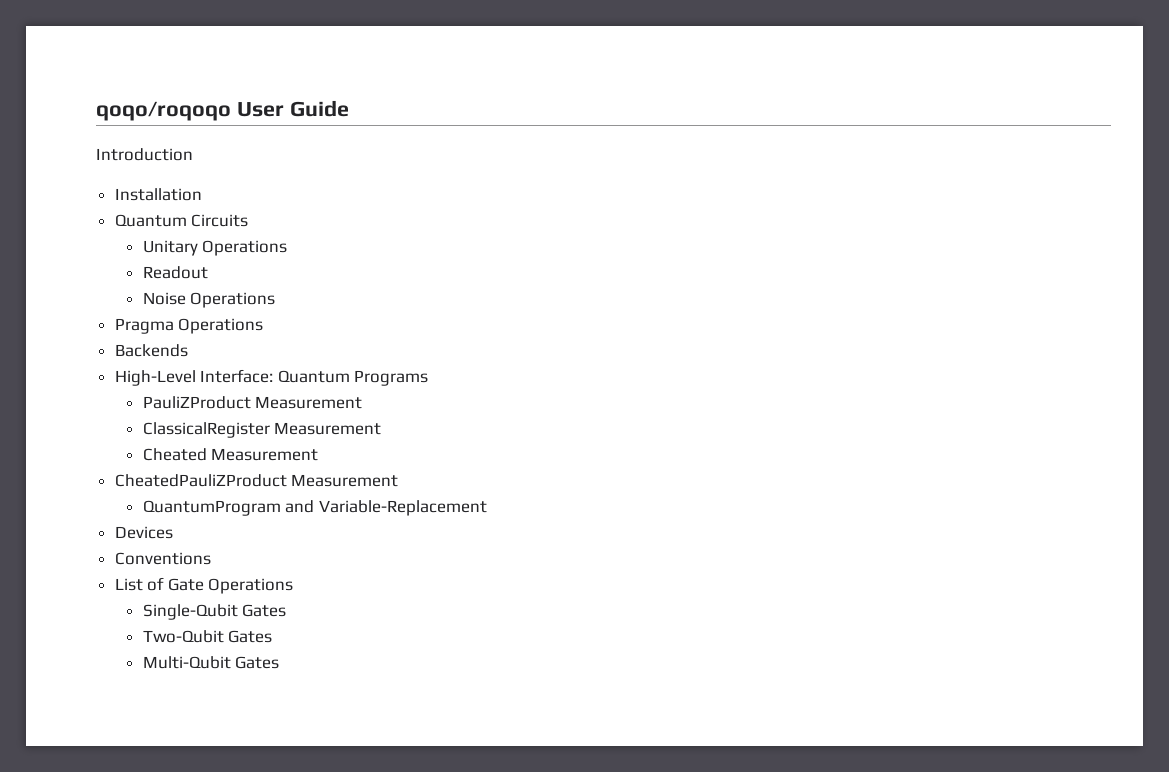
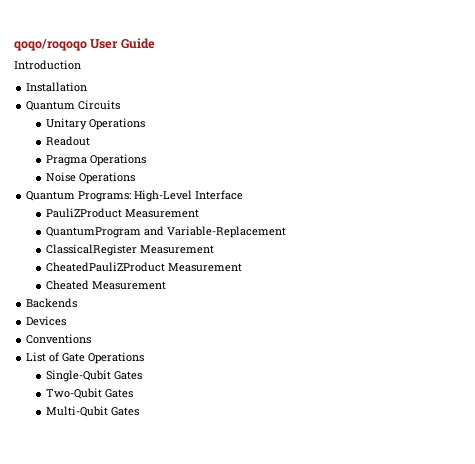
+ Pragma Operations
- Pragma Operations
- Backends
- High-Level Interface: Quantum Programs
+ Quantum Programs: High-Level Interface
+ QuantumProgram and Variable-Replacement
+ CheatedPauliZProduct Measurement
- CheatedPauliZProduct Measurement
- QuantumProgram and Variable-Replacement
+ Backends

